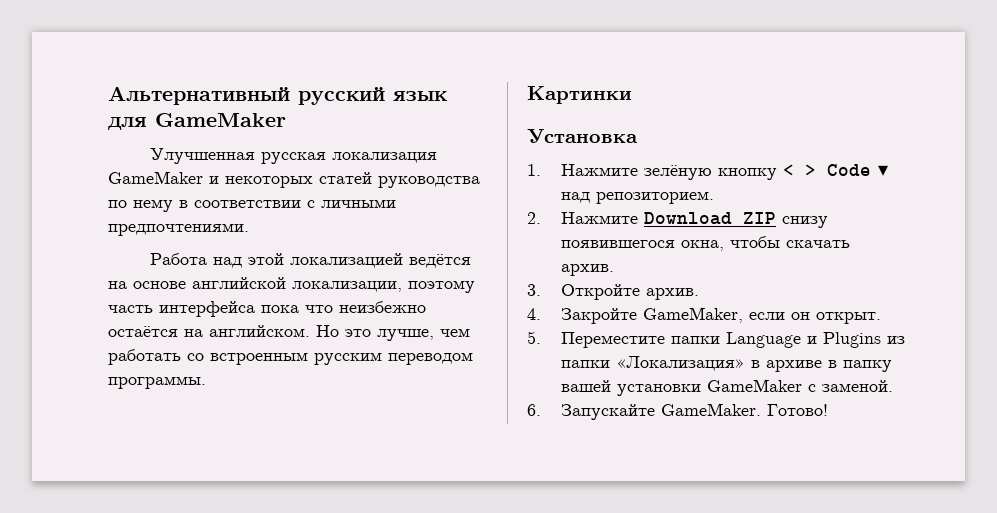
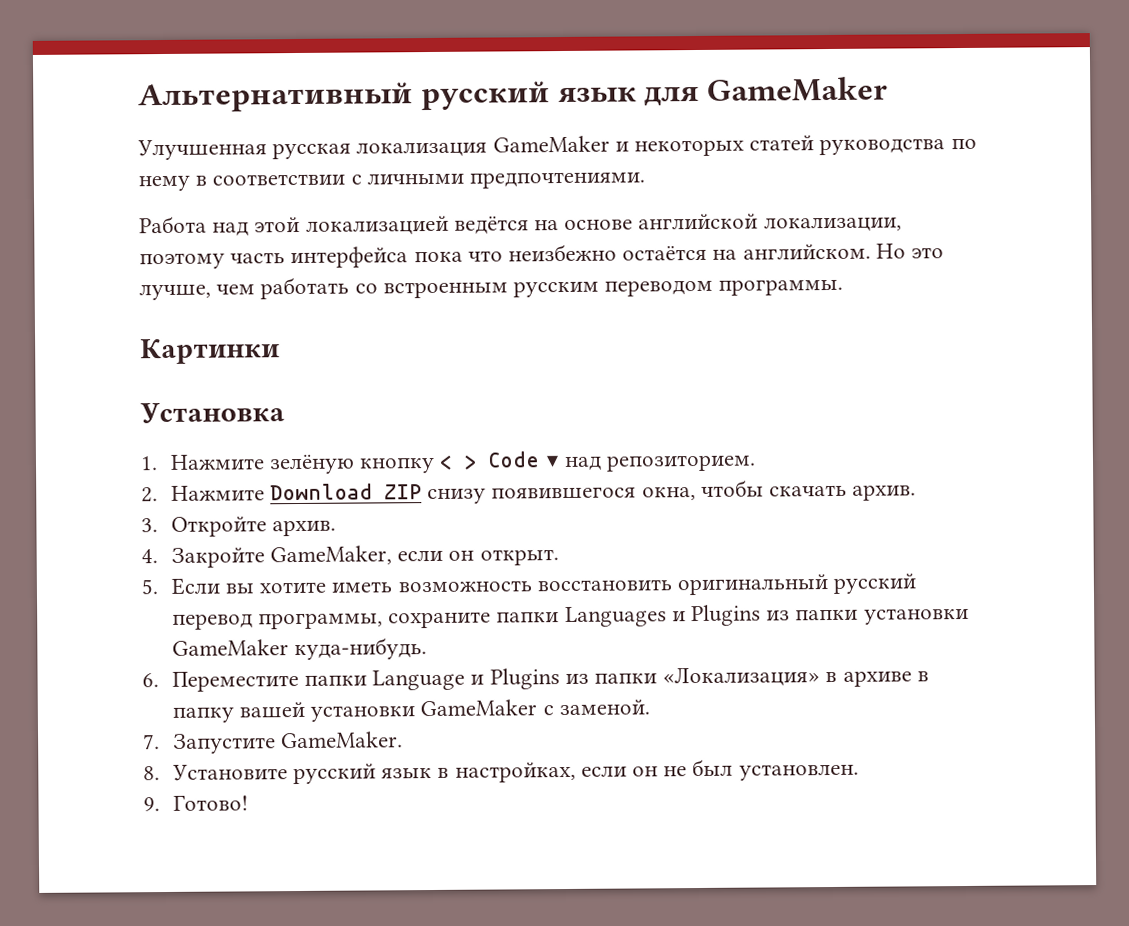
- 5. Переместите папки Language и Plugins из папки «Локализация» в архиве в папку вашей установки GameMaker с заменой.
+ 5. Если вы хотите иметь возможность восстановить оригинальный русский перевод программы, сохраните папки Languages и Plugins из папки установки GameMaker куда-нибудь.
+ 6. Переместите папки Language и Plugins из папки «Локализация» в архиве в папку вашей установки GameMaker с заменой.
- 6. Запускайте GameMaker. Готово!
+ 7. Запустите GameMaker.
+ 8. Установите русский язык в настройках, если он не был установлен.
+ 9. Готово!

